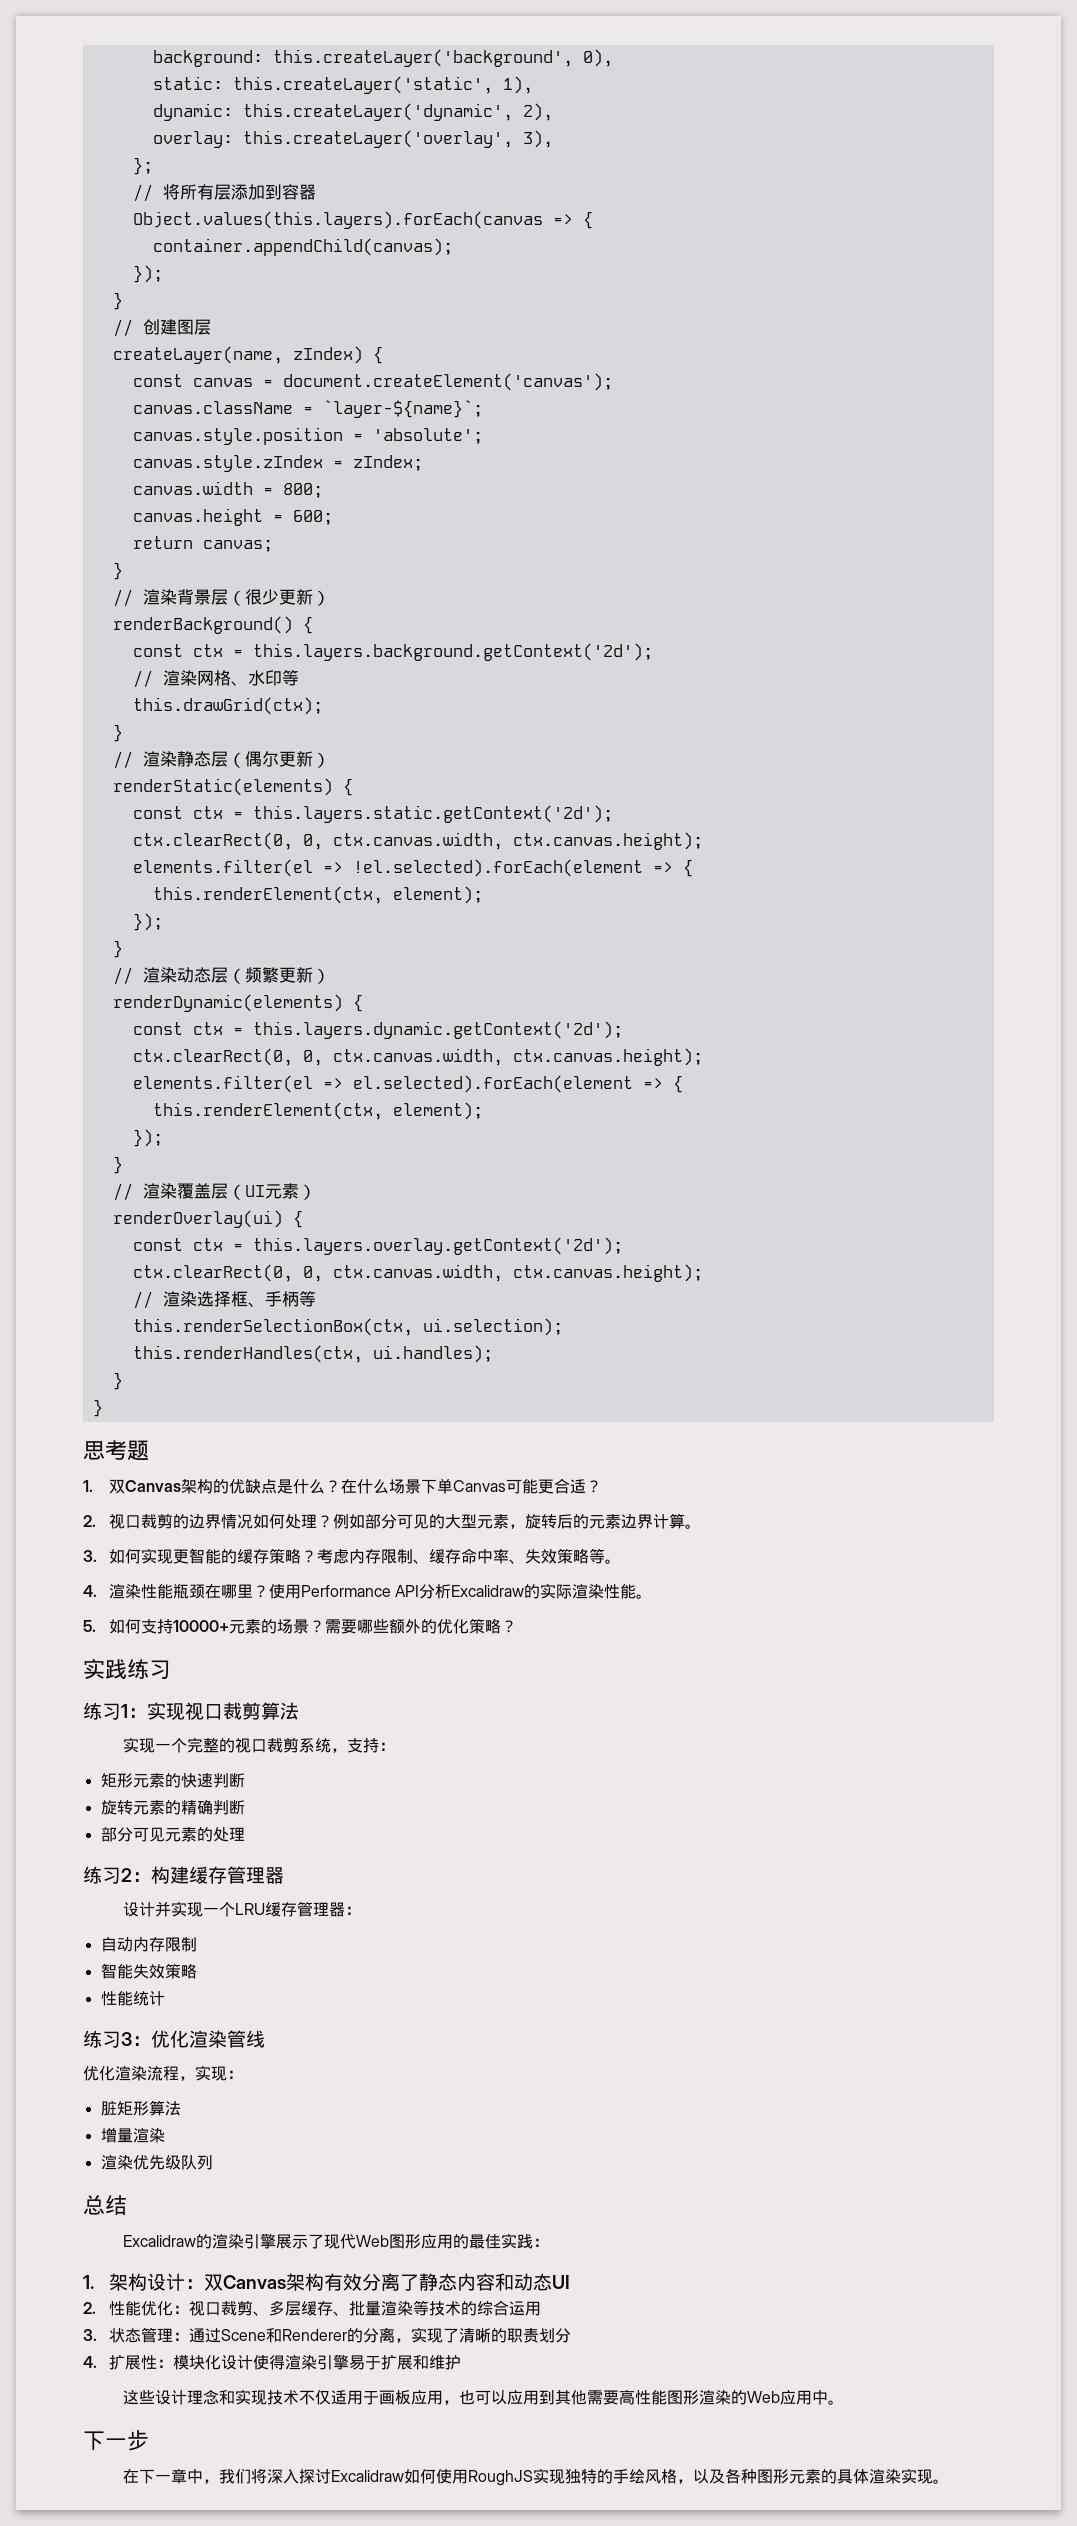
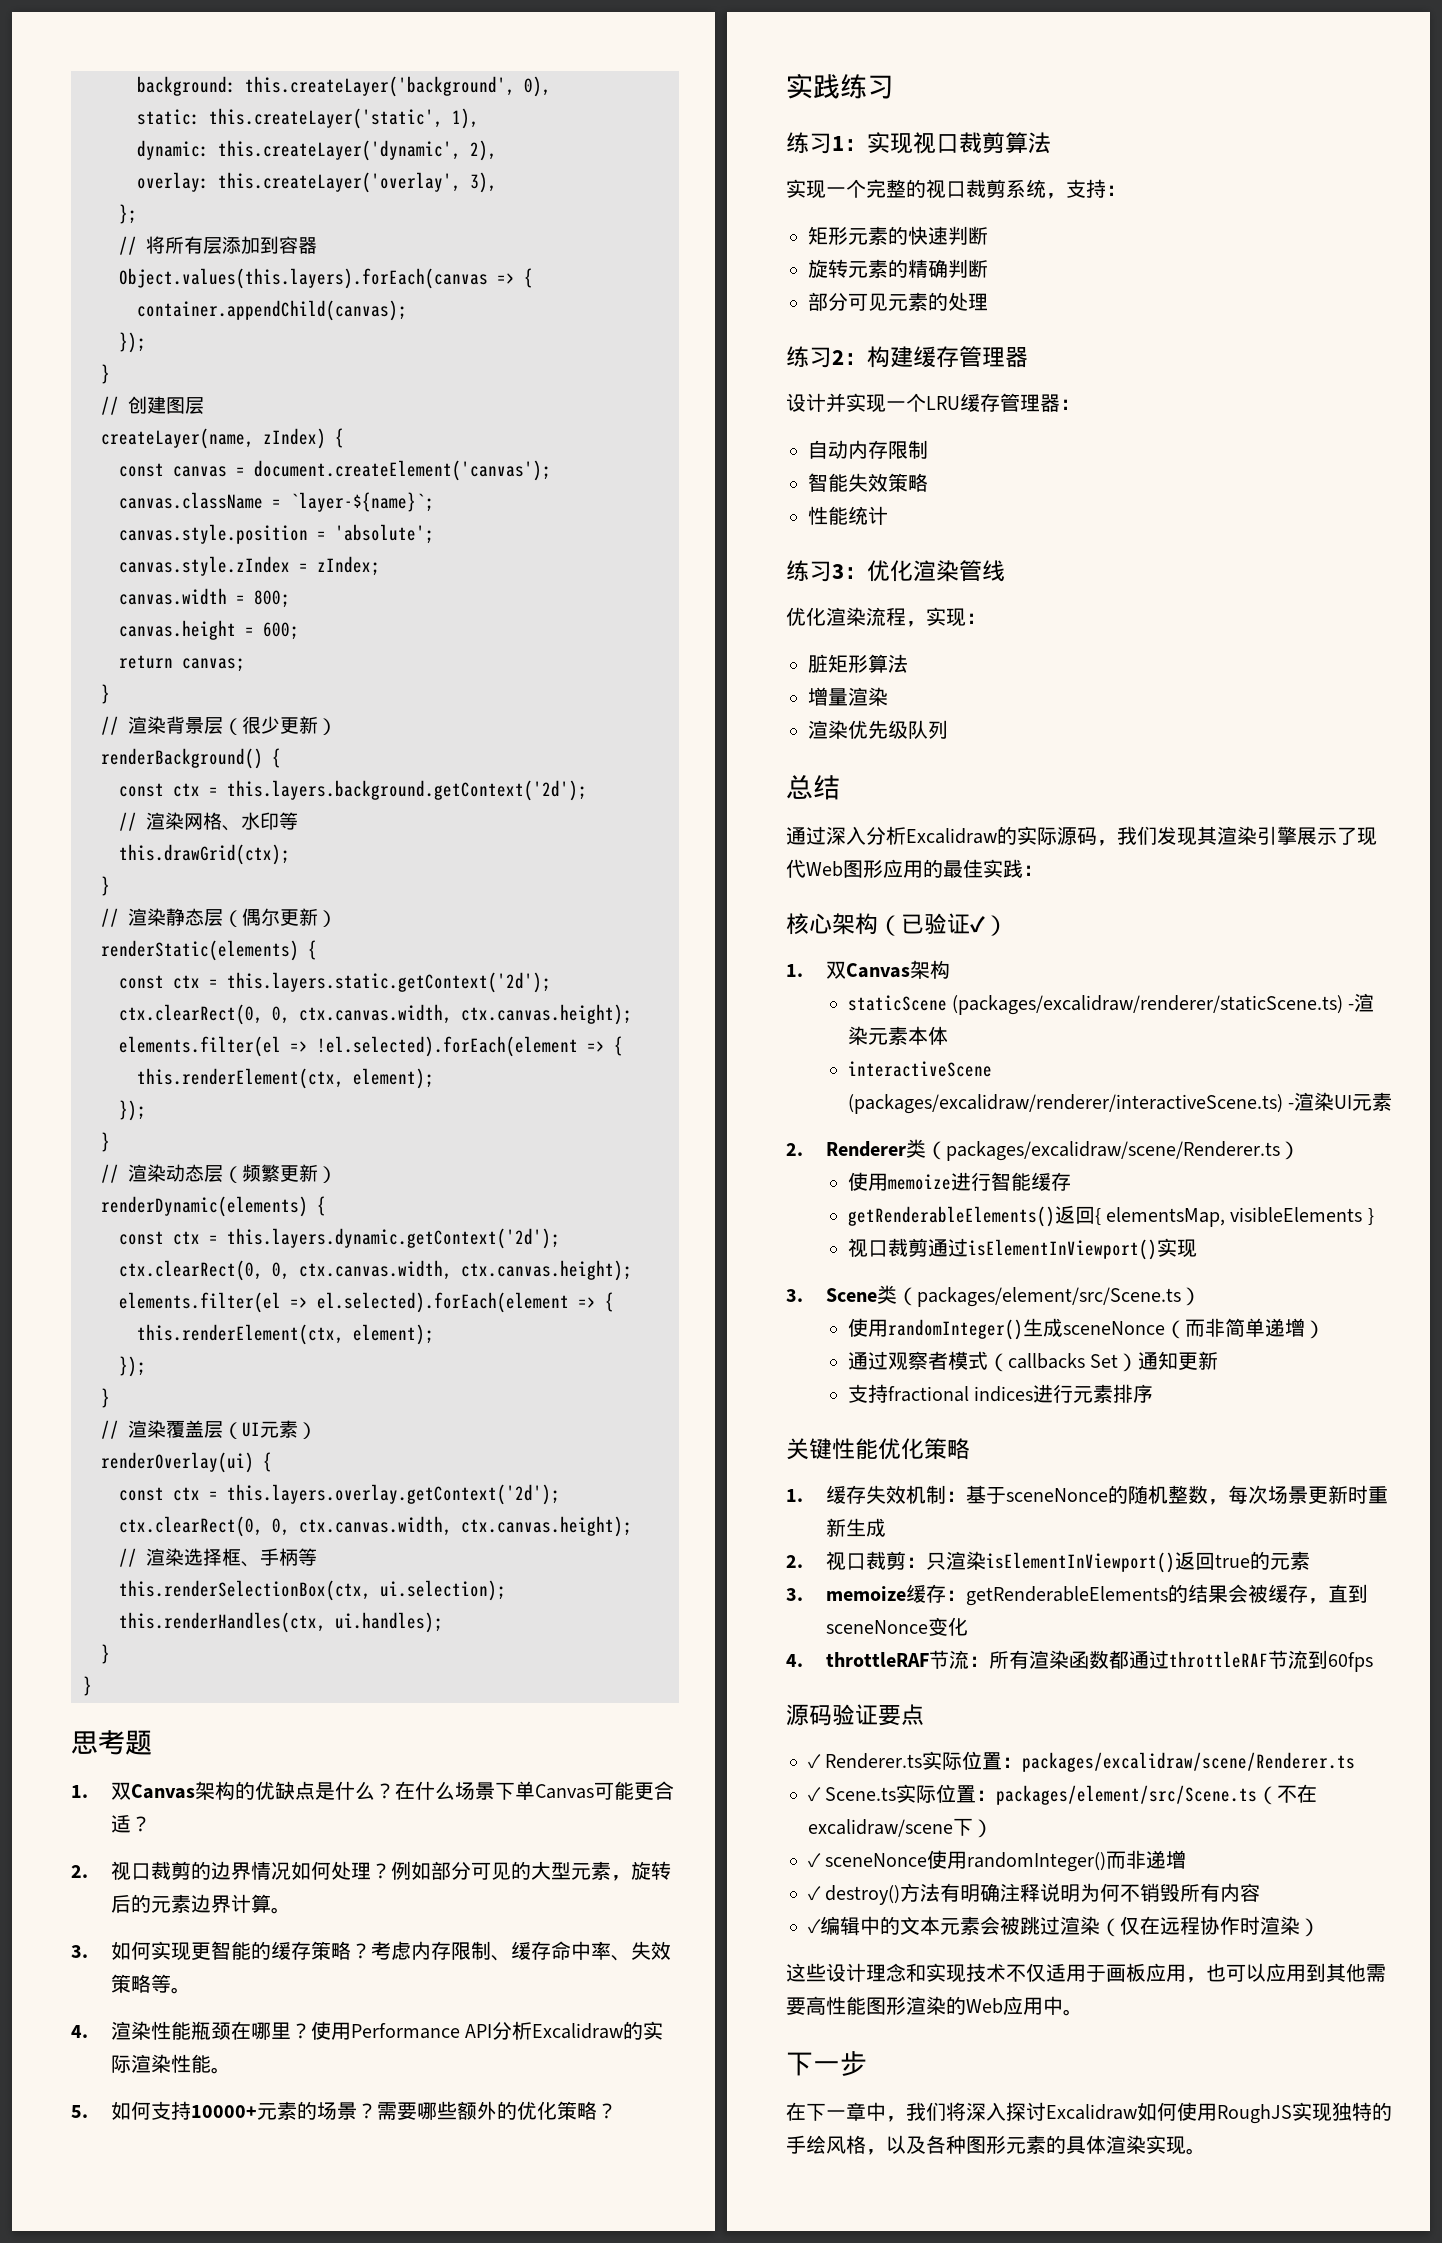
- Excalidraw的渲染引擎展示了现代Web图形应用的最佳实践：
+ 通过深入分析Excalidraw的实际源码，我们发现其渲染引擎展示了现代Web图形应用的最佳实践：
- 1.架构设计：双Canvas架构有效分离了静态内容和动态UI
- 2.性能优化：视口裁剪、多层缓存、批量渲染等技术的综合运用
- 3.状态管理：通过Scene和Renderer的分离，实现了清晰的职责划分
- 4.扩展性：模块化设计使得渲染引擎易于扩展和维护
+ 核心架构（已验证✓）
+ 1.双Canvas架构
+ staticScene (packages/excalidraw/renderer/staticScene.ts) -渲染元素本体
+ interactiveScene (packages/excalidraw/renderer/interactiveScene.ts) -渲染UI元素
+ 2. Renderer类（packages/excalidraw/scene/Renderer.ts）
+ 使用memoize进行智能缓存
+ getRenderableElements()返回{ elementsMap, visibleElements }
+ 视口裁剪通过isElementInViewport()实现
+ 3. Scene类（packages/element/src/Scene.ts）
+ 使用randomInteger()生成sceneNonce（而非简单递增）
+ 通过观察者模式（callbacks Set）通知更新
+ 支持fractional indices进行元素排序
+ 关键性能优化策略
+ 1.缓存失效机制：基于sceneNonce的随机整数，每次场景更新时重新生成
+ 2.视口裁剪：只渲染isElementInViewport()返回true的元素
+ 3. memoize缓存：getRenderableElements的结果会被缓存，直到sceneNonce变化
+ 4. throttleRAF节流：所有渲染函数都通过throttleRAF节流到60fps
+ 源码验证要点
+ ✓ Renderer.ts实际位置：packages/excalidraw/scene/Renderer.ts
+ ✓ Scene.ts实际位置：packages/element/src/Scene.ts（不在excalidraw/scene下）
+ ✓ sceneNonce使用randomInteger()而非递增
+ ✓ destroy()方法有明确注释说明为何不销毁所有内容
+ ✓编辑中的文本元素会被跳过渲染（仅在远程协作时渲染）

